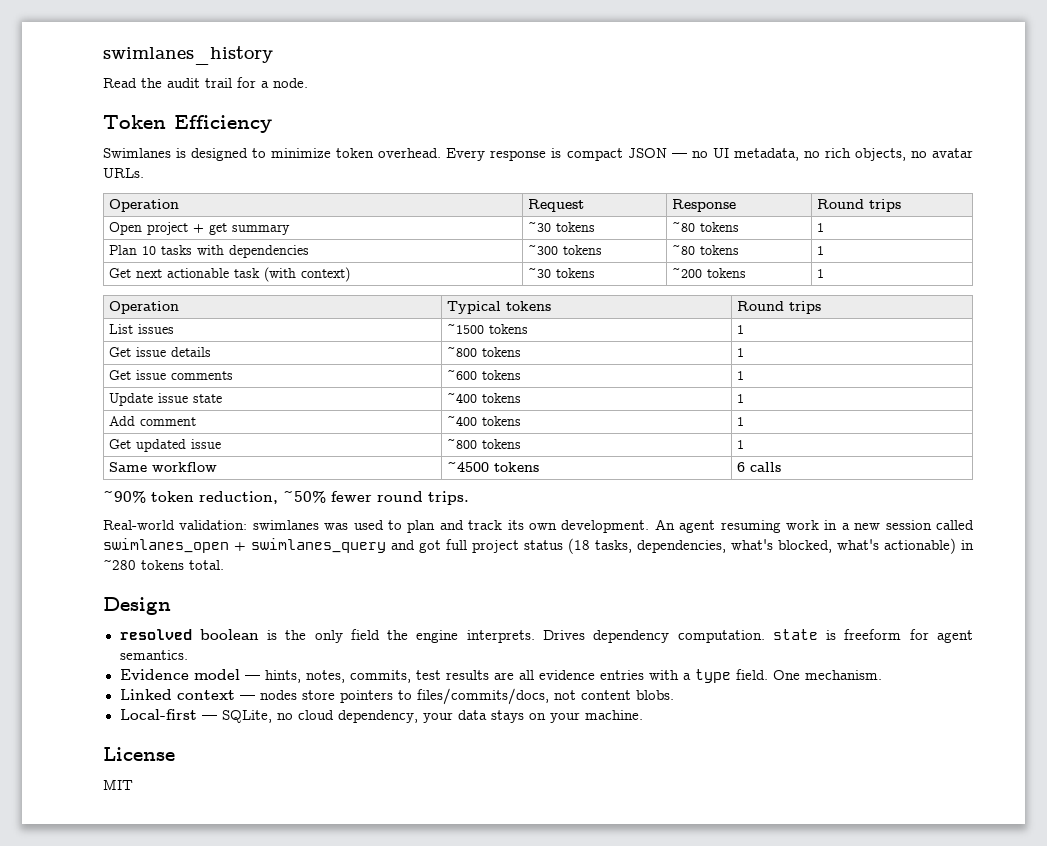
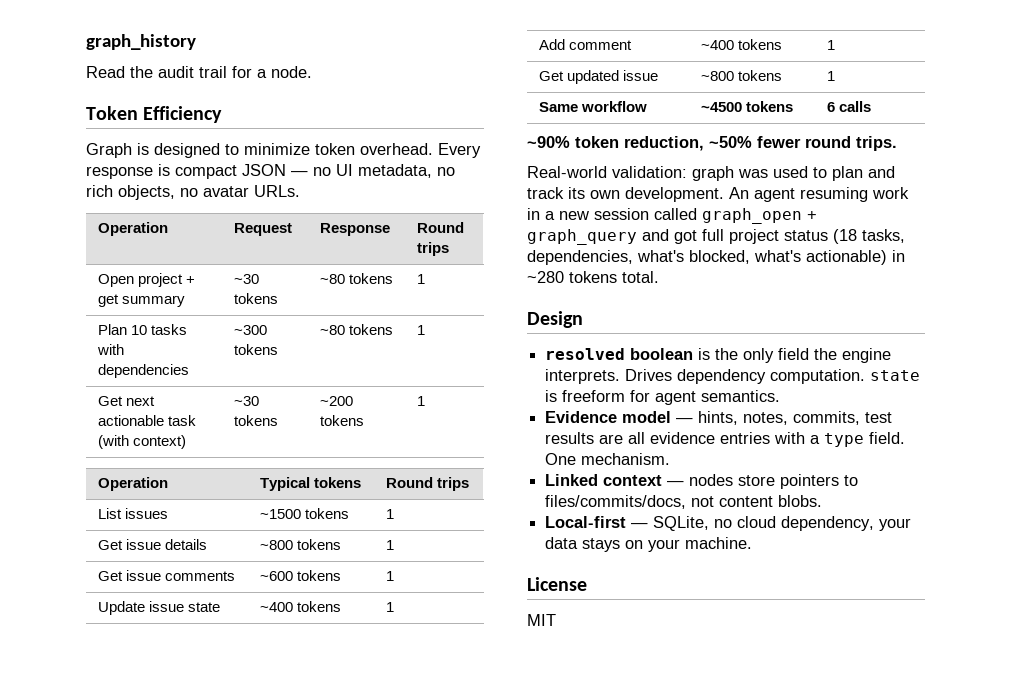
- swimlanes_history
+ graph_history
- Swimlanes is designed to minimize token overhead.
+ Graph is designed to minimize token overhead.
- Real-world validation: swimlanes was used to plan and track its own development.
+ Real-world validation: graph was used to plan and track its own development.
- An agent resuming work in a new session called swimlanes_open + swimlanes_query and got full project status (18 tasks, dependencies, what's blocked, what's actionable) in ~280 tokens total.
+ An agent resuming work in a new session called graph_open + graph_query and got full project status (18 tasks, dependencies, what's blocked, what's actionable) in ~280 tokens total.

